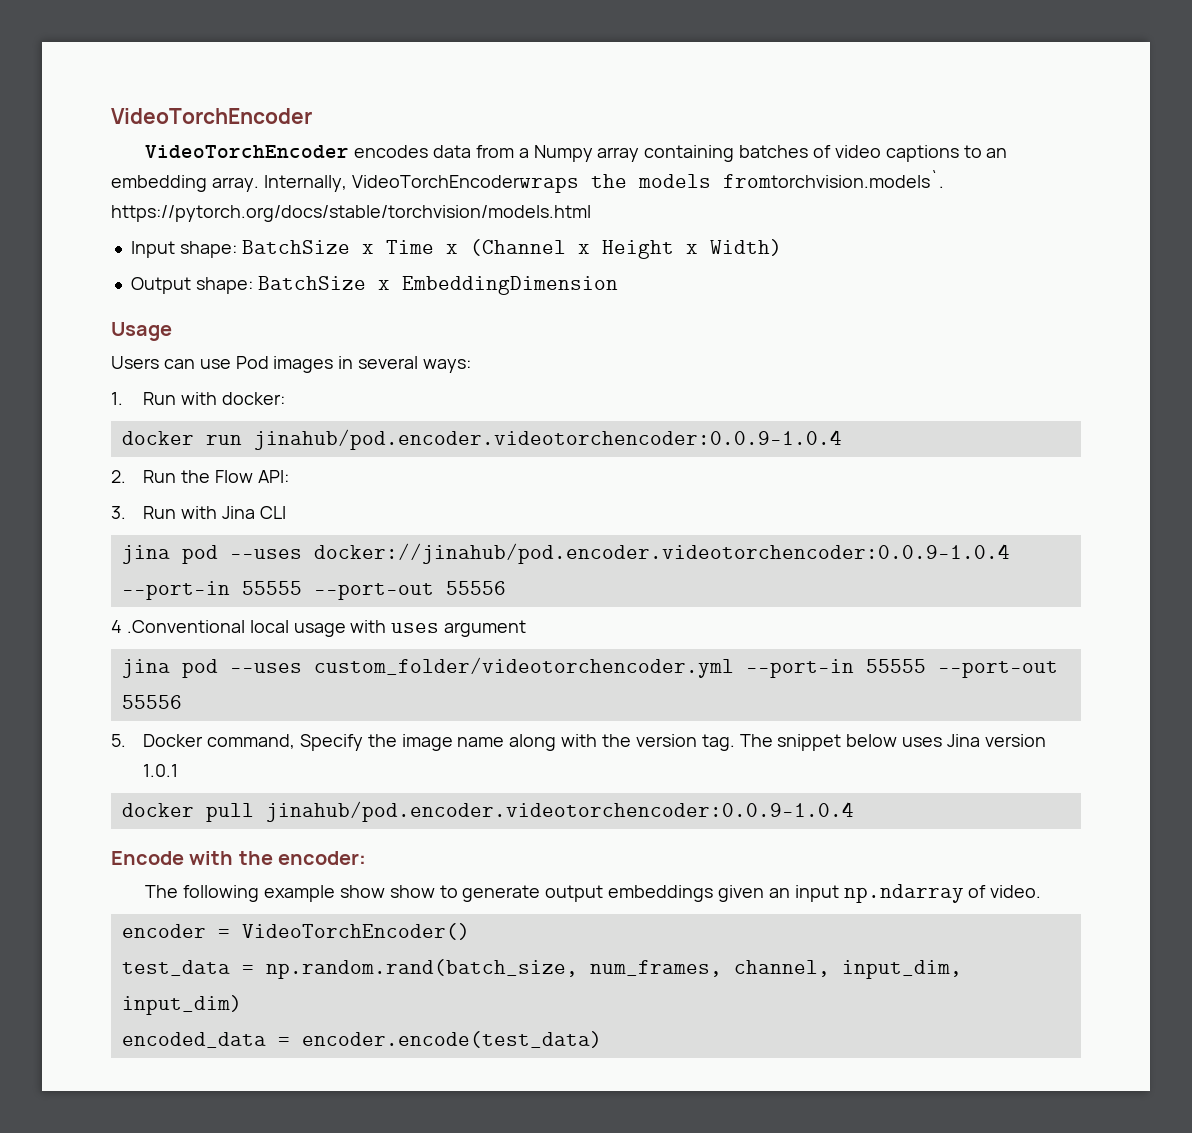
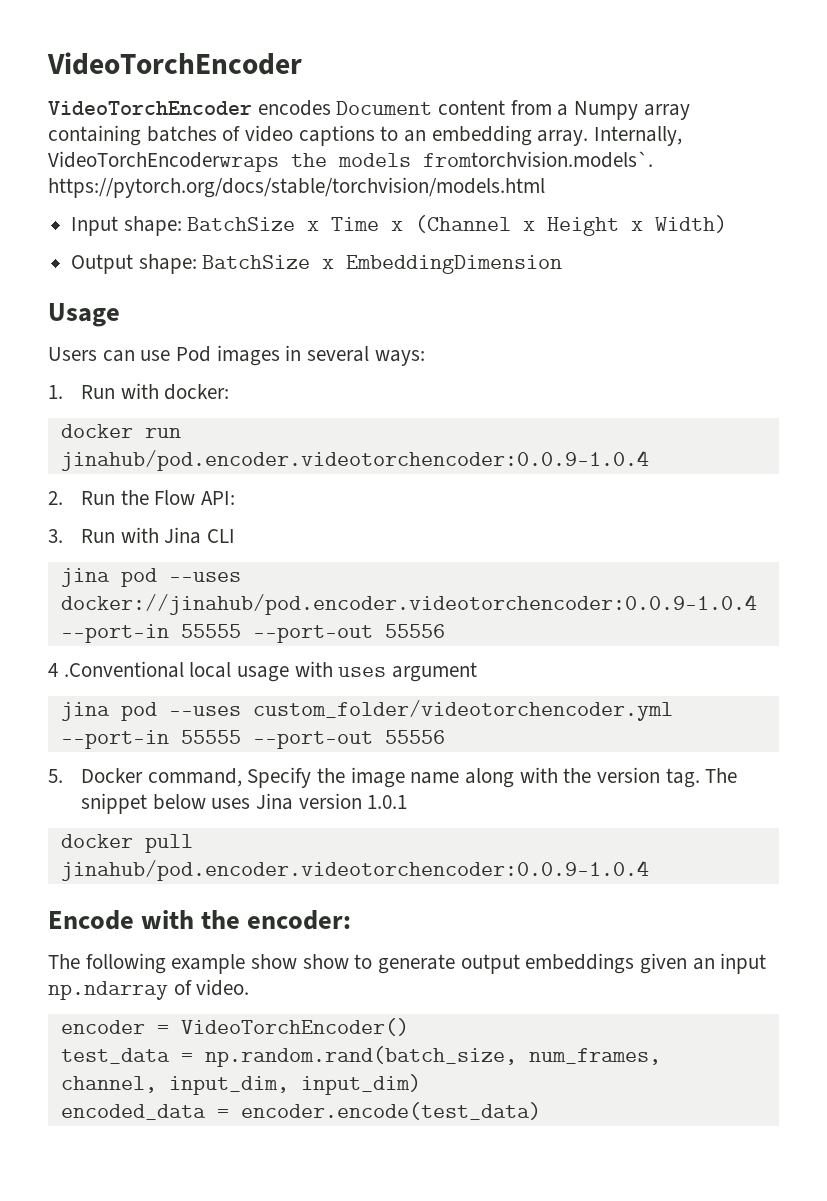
- VideoTorchEncoder encodes data from a Numpy array containing batches of video captions to an embedding array.
+ VideoTorchEncoder encodes Document content from a Numpy array containing batches of video captions to an embedding array.

